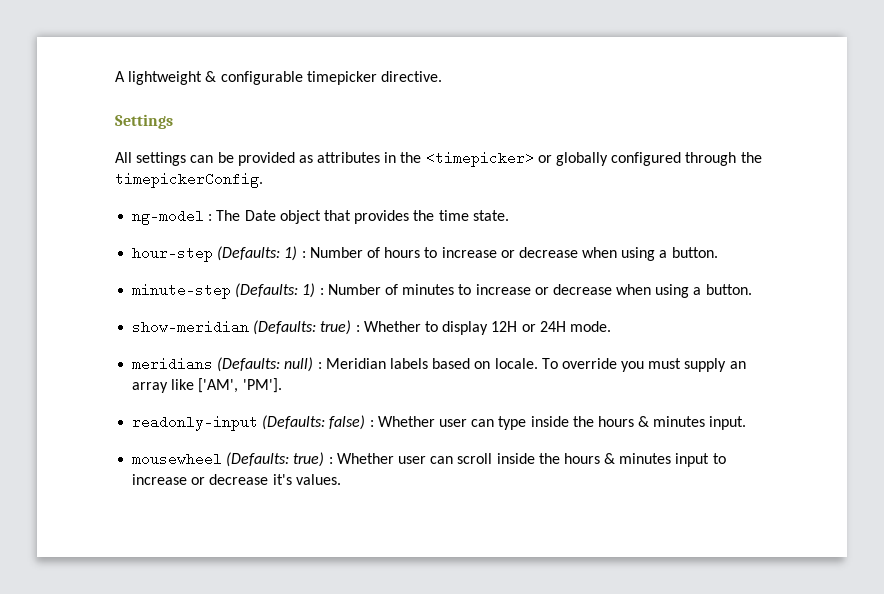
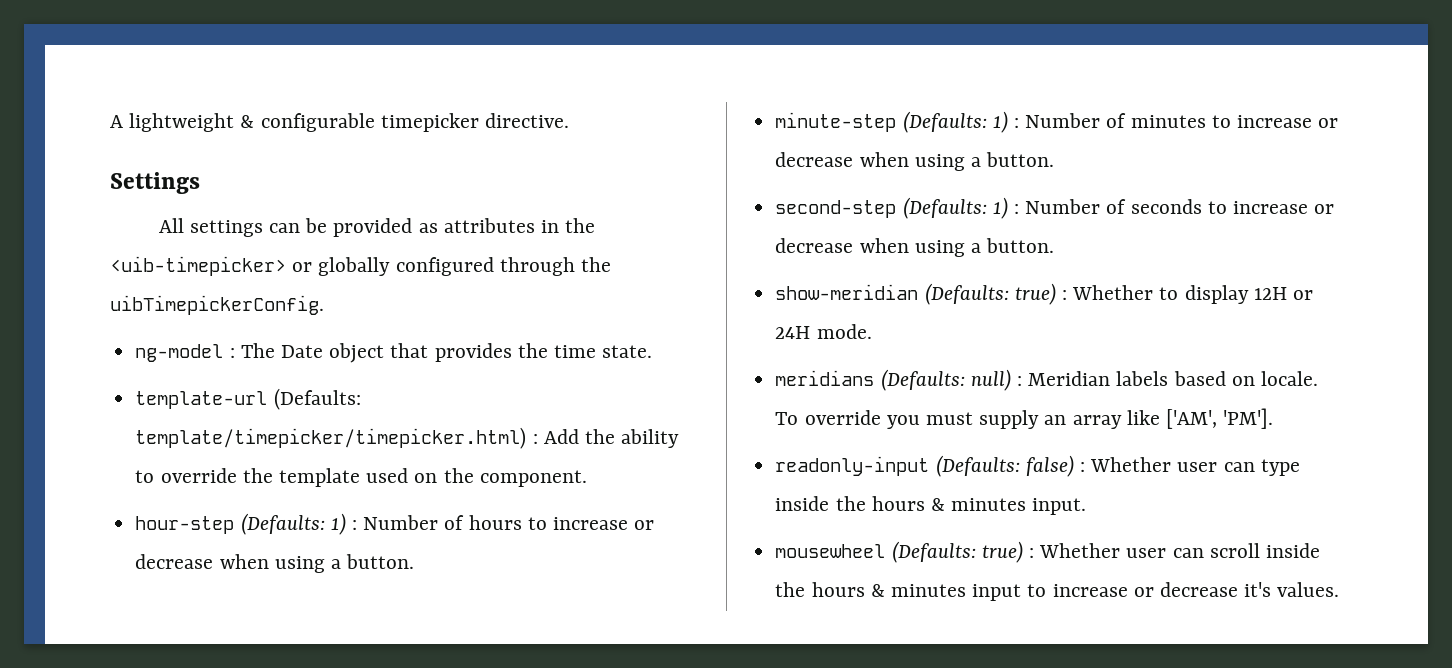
- All settings can be provided as attributes in the <timepicker> or globally configured through the timepickerConfig.
+ All settings can be provided as attributes in the <uib-timepicker> or globally configured through the uibTimepickerConfig.
+ template-url (Defaults: template/timepicker/timepicker.html) : Add the ability to override the template used on the component.
+ second-step (Defaults: 1) : Number of seconds to increase or decrease when using a button.

